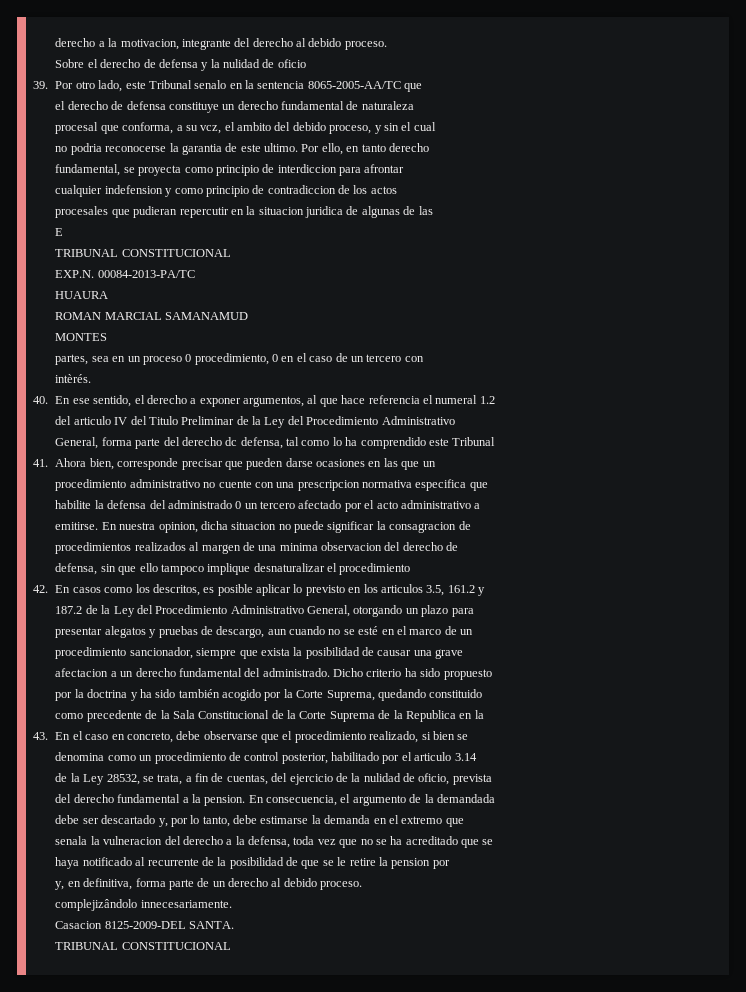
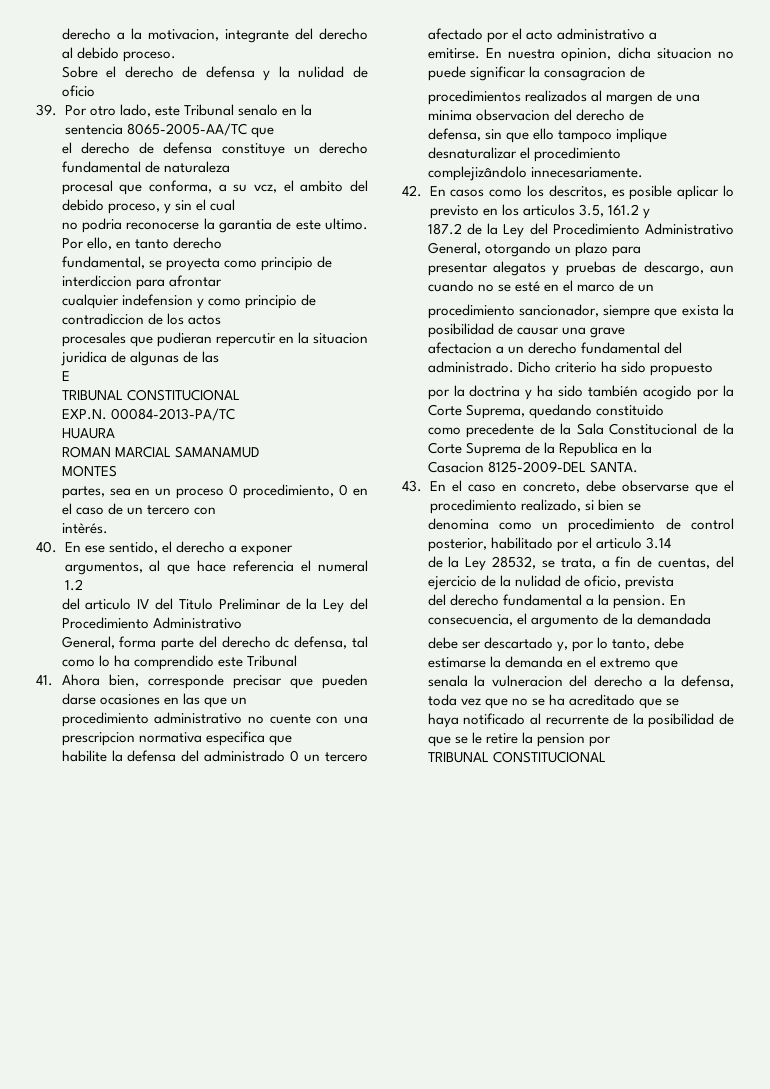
+ complejizândolo innecesariamente.
+ Casacion 8125-2009-DEL SANTA.
- y, en definitiva, forma parte de un derecho al debido proceso.
- complejizândolo innecesariamente.
- Casacion 8125-2009-DEL SANTA.

